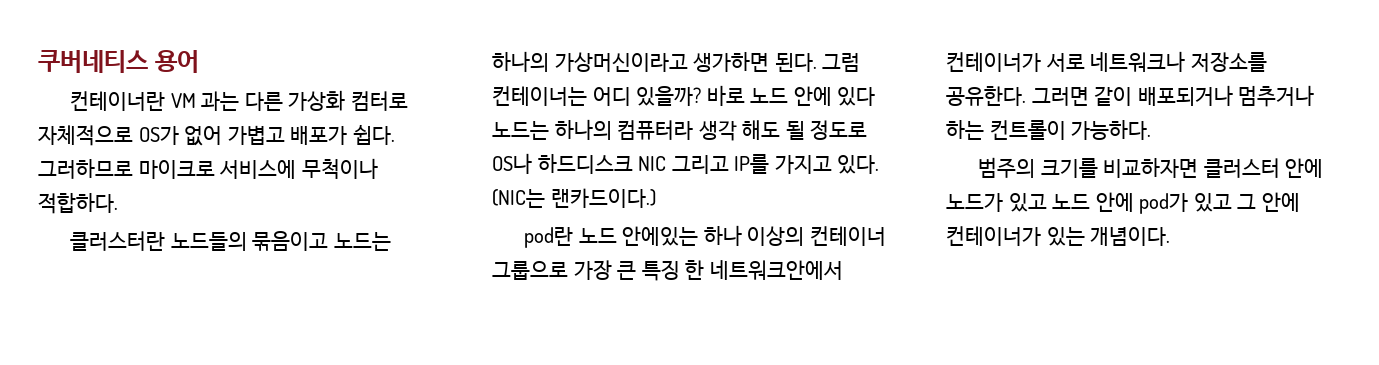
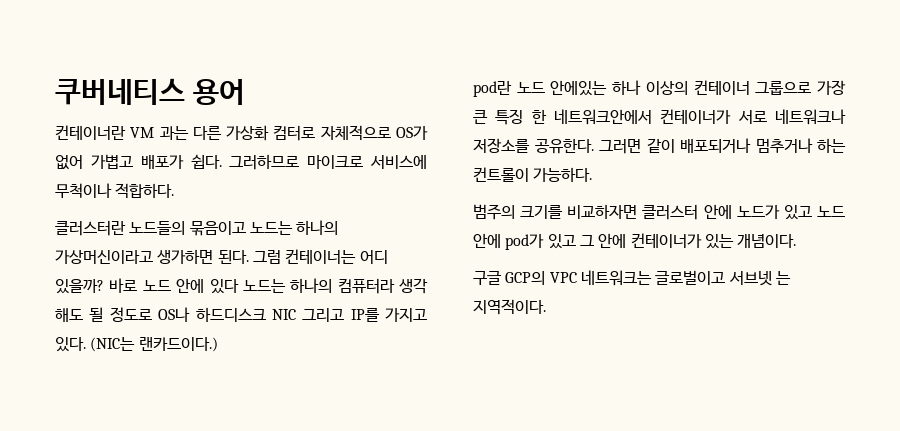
+ 구글 GCP의 VPC 네트워크는 글로벌이고 서브넷 는 지역적이다.

